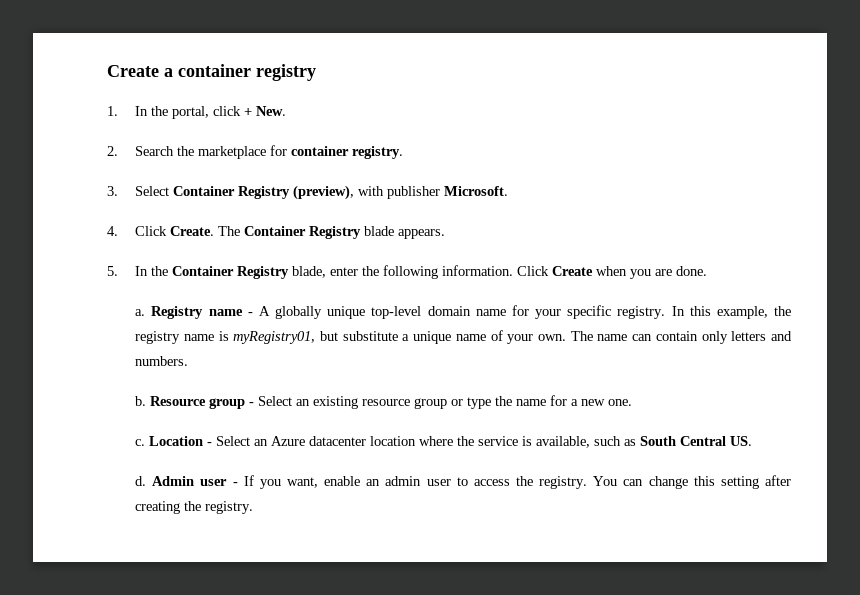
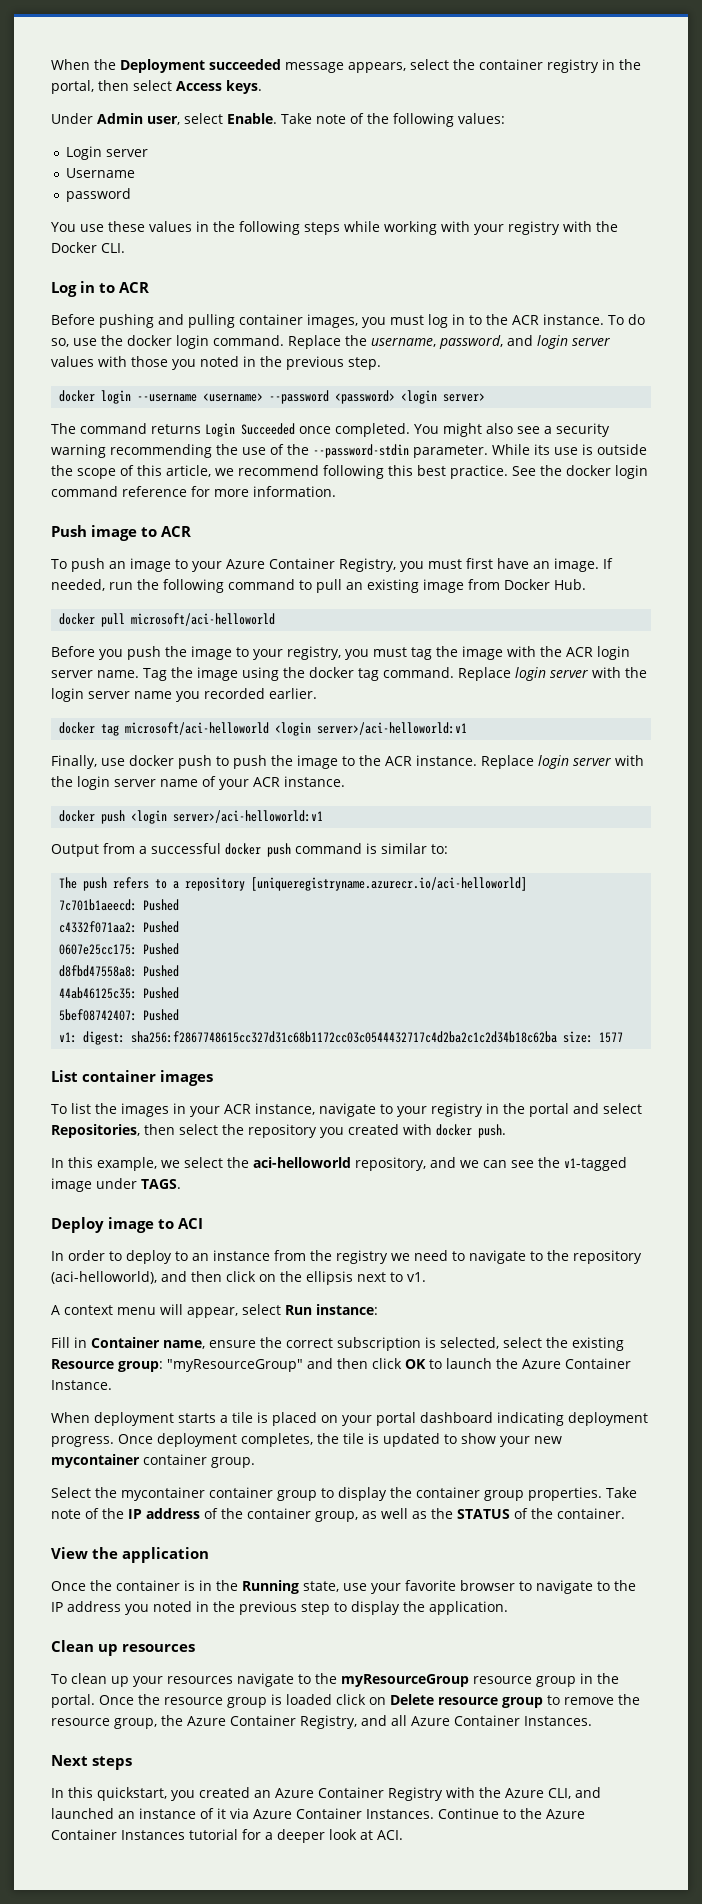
- Create a container registry
- 1. In the portal, click + New.
- 2. Search the marketplace for container registry.
- 3. Select Container Registry (preview), with publisher Microsoft.
- 4. Click Create. The Container Registry blade appears.
- 5. In the Container Registry blade, enter the following information. Click Create when you are done.
- a. Registry name - A globally unique top-level domain name for your specific registry. In this example, the registry name is myRegistry01, but substitute a unique name of your own. The name can contain only letters and numbers.
- b. Resource group - Select an existing resource group or type the name for a new one.
- c. Location - Select an Azure datacenter location where the service is available, such as South Central US.
- d. Admin user - If you want, enable an admin user to access the registry. You can change this setting after creating the registry.
+ When the Deployment succeeded message appears, select the container registry in the portal, then select Access keys.
+ Under Admin user, select Enable. Take note of the following values:
+ Login server
+ Username
+ password
+ You use these values in the following steps while working with your registry with the Docker CLI.
+ Log in to ACR
+ Before pushing and pulling container images, you must log in to the ACR instance. To do so, use the docker login command. Replace the username, password, and login server values with those you noted in the previous step.
+ docker login --username <username> --password <password> <login server>
+ The command returns Login Succeeded once completed. You might also see a security warning recommending the use of the --password-stdin parameter. While its use is outside the scope of this article, we recommend following this best practice. See the docker login command reference for more information.
+ Push image to ACR
+ To push an image to your Azure Container Registry, you must first have an image. If needed, run the following command to pull an existing image from Docker Hub.
+ docker pull microsoft/aci-helloworld
+ Before you push the image to your registry, you must tag the image with the ACR login server name. Tag the image using the docker tag command. Replace login server with the login server name you recorded earlier.
+ docker tag microsoft/aci-helloworld <login server>/aci-helloworld:v1
+ Finally, use docker push to push the image to the ACR instance. Replace login server with the login server name of your ACR instance.
+ docker push <login server>/aci-helloworld:v1
+ Output from a successful docker push command is similar to:
+ The push refers to a repository [uniqueregistryname.azurecr.io/aci-helloworld]
+ 7c701b1aeecd: Pushed
+ c4332f071aa2: Pushed
+ 0607e25cc175: Pushed
+ d8fbd47558a8: Pushed
+ 44ab46125c35: Pushed
+ 5bef08742407: Pushed
+ v1: digest: sha256:f2867748615cc327d31c68b1172cc03c0544432717c4d2ba2c1c2d34b18c62ba size: 1577
+ List container images
+ To list the images in your ACR instance, navigate to your registry in the portal and select Repositories, then select the repository you created with docker push.
+ In this example, we select the aci-helloworld repository, and we can see the v1-tagged image under TAGS.
+ Deploy image to ACI
+ In order to deploy to an instance from the registry we need to navigate to the repository (aci-helloworld), and then click on the ellipsis next to v1.
+ A context menu will appear, select Run instance:
+ Fill in Container name, ensure the correct subscription is selected, select the existing Resource group: "myResourceGroup" and then click OK to launch the Azure Container Instance.
+ When deployment starts a tile is placed on your portal dashboard indicating deployment progress. Once deployment completes, the tile is updated to show your new mycontainer container group.
+ Select the mycontainer container group to display the container group properties. Take note of the IP address of the container group, as well as the STATUS of the container.
+ View the application
+ Once the container is in the Running state, use your favorite browser to navigate to the IP address you noted in the previous step to display the application.
+ Clean up resources
+ To clean up your resources navigate to the myResourceGroup resource group in the portal. Once the resource group is loaded click on Delete resource group to remove the resource group, the Azure Container Registry, and all Azure Container Instances.
+ Next steps
+ In this quickstart, you created an Azure Container Registry with the Azure CLI, and launched an instance of it via Azure Container Instances. Continue to the Azure Container Instances tutorial for a deeper look at ACI.

